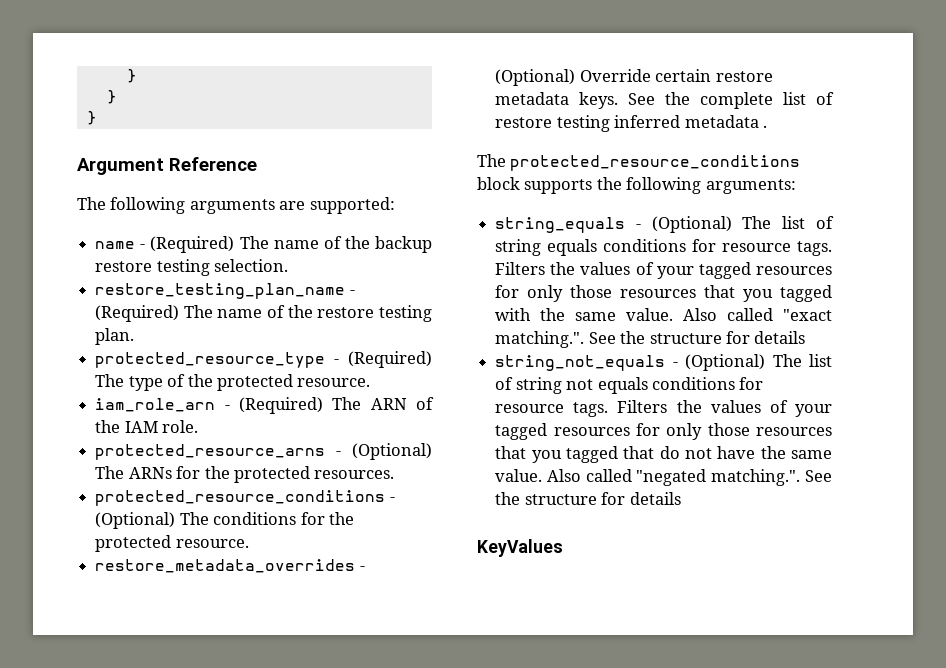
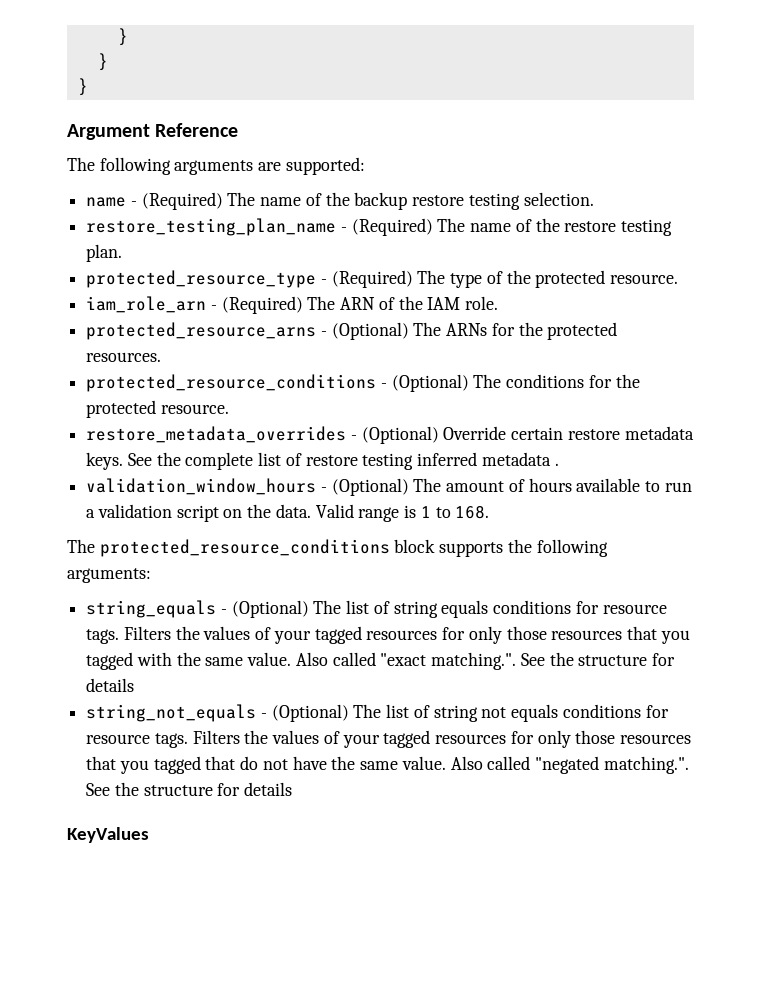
+ validation_window_hours - (Optional) The amount of hours available to run a validation script on the data. Valid range is 1 to 168.

